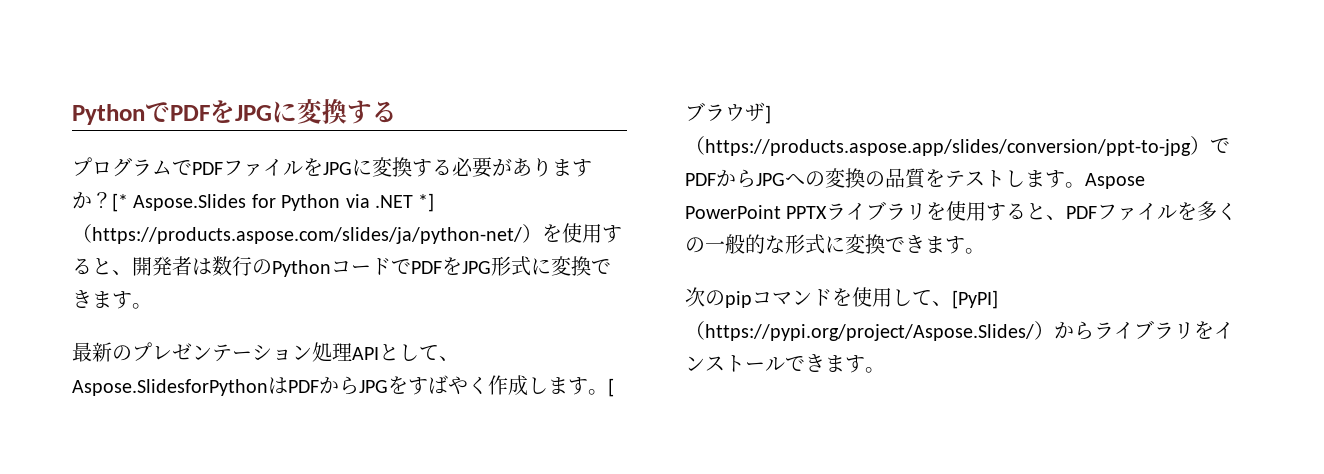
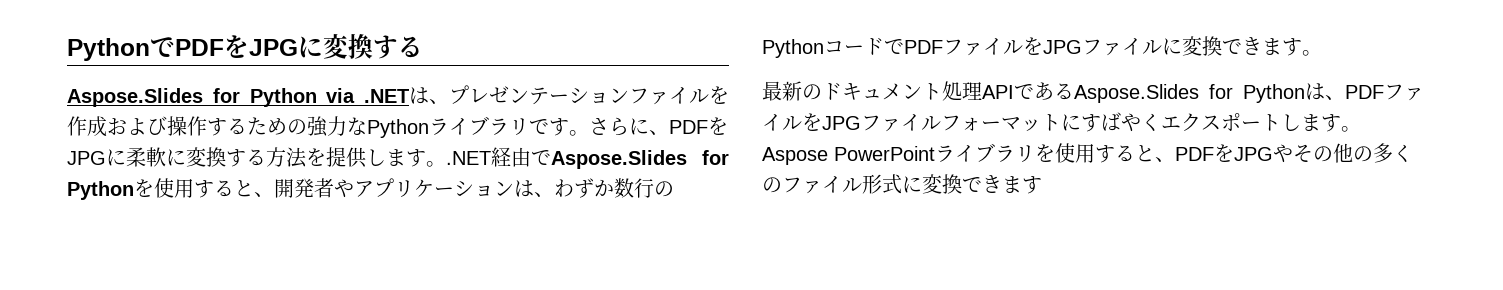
- プログラムでPDFファイルをJPGに変換する必要がありますか？[* Aspose.Slides for Python via .NET *]（https://products.aspose.com/slides/ja/python-net/）を使用すると、開発者は数行のPythonコードでPDFをJPG形式に変換できます。
+ Aspose.Slides for Python via .NETは、プレゼンテーションファイルを作成および操作するための強力なPythonライブラリです。さらに、PDFをJPGに柔軟に変換する方法を提供します。.NET経由でAspose.Slides for Pythonを使用すると、開発者やアプリケーションは、わずか数行のPythonコードでPDFファイルをJPGファイルに変換できます。
- 最新のプレゼンテーション処理APIとして、Aspose.SlidesforPythonはPDFからJPGをすばやく作成します。[ブラウザ]（https://products.aspose.app/slides/conversion/ppt-to-jpg）でPDFからJPGへの変換の品質をテストします。
+ 最新のドキュメント処理APIであるAspose.Slides for Pythonは、PDFファイルをJPGファイルフォーマットにすばやくエクスポートします。
- Aspose PowerPoint PPTXライブラリを使用すると、PDFファイルを多くの一般的な形式に変換できます。
- 次のpipコマンドを使用して、[PyPI]（https://pypi.org/project/Aspose.Slides/）からライブラリをインストールできます。
+ Aspose PowerPointライブラリを使用すると、PDFをJPGやその他の多くのファイル形式に変換できます

